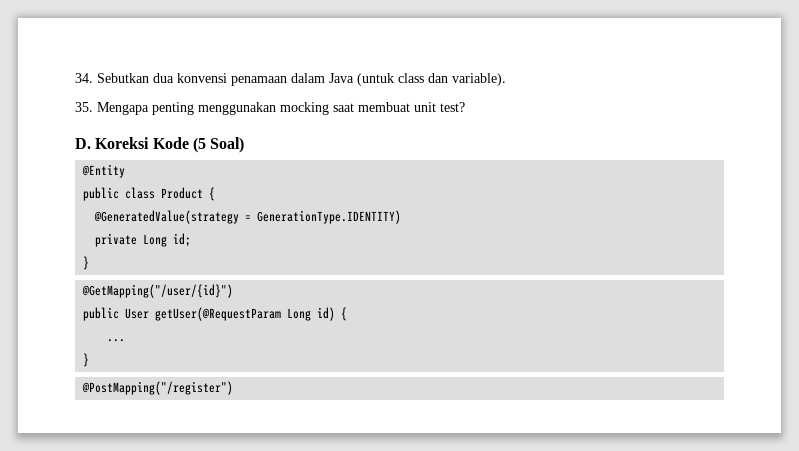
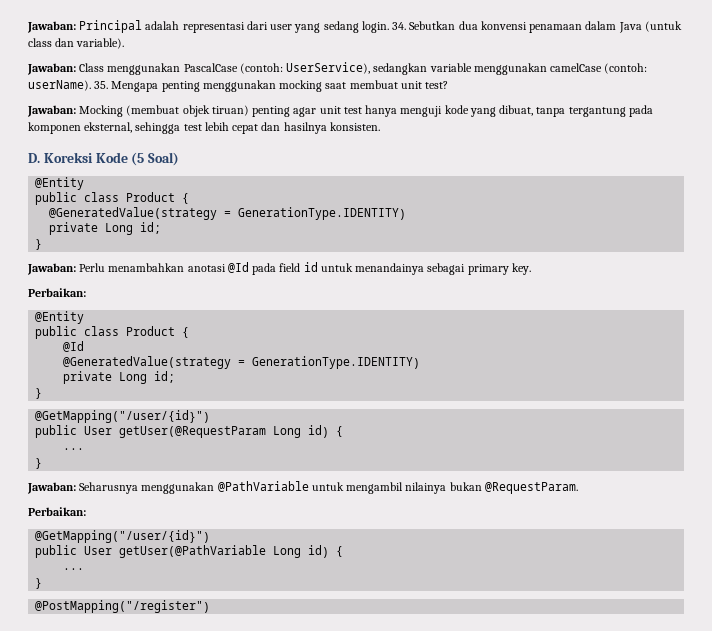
+ Jawaban: Principal adalah representasi dari user yang sedang login.
+ Jawaban: Class menggunakan PascalCase (contoh: UserService), sedangkan variable menggunakan camelCase (contoh: userName).
+ Jawaban: Mocking (membuat objek tiruan) penting agar unit test hanya menguji kode yang dibuat, tanpa tergantung pada komponen eksternal, sehingga test lebih cepat dan hasilnya konsisten.
+ Jawaban: Perlu menambahkan anotasi @Id pada field id untuk menandainya sebagai primary key.
+ Perbaikan:
+ @Entity
+ public class Product {
+ @Id
+ @GeneratedValue(strategy = GenerationType.IDENTITY)
+ private Long id;
+ }
+ Jawaban: Seharusnya menggunakan @PathVariable untuk mengambil nilainya bukan @RequestParam.
+ Perbaikan:
+ @GetMapping("/user/{id}")
+ public User getUser(@PathVariable Long id) {
+ ...
+ }

